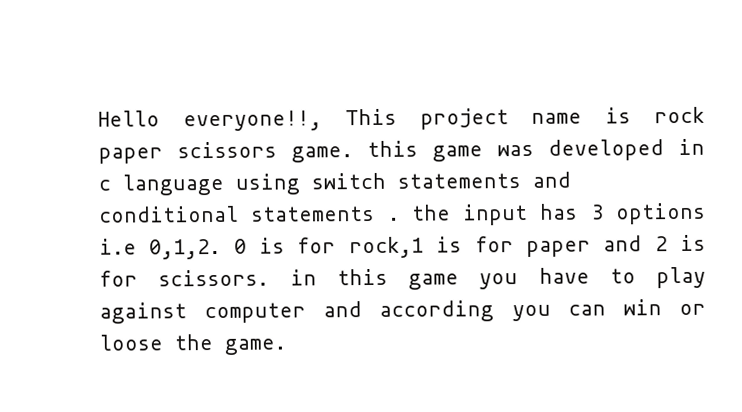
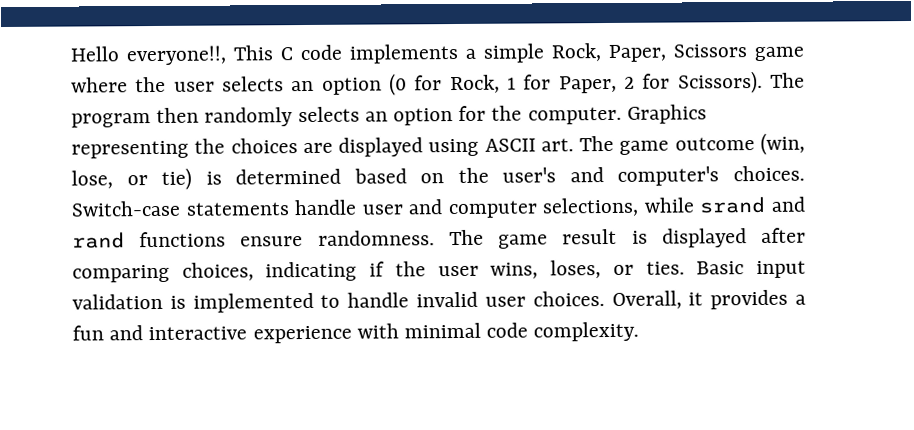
- Hello everyone!!, This project name is rock paper scissors game. this game was developed in c language using switch statements and conditional statements . the input has 3 options i.e 0,1,2. 0 is for rock,1 is for paper and 2 is for scissors. in this game you have to play against computer and according you can win or loose the game.
+ Hello everyone!!, This C code implements a simple Rock, Paper, Scissors game where the user selects an option (0 for Rock, 1 for Paper, 2 for Scissors). The program then randomly selects an option for the computer. Graphics representing the choices are displayed using ASCII art. The game outcome (win, lose, or tie) is determined based on the user's and computer's choices. Switch-case statements handle user and computer selections, while srand and rand functions ensure randomness. The game result is displayed after comparing choices, indicating if the user wins, loses, or ties. Basic input validation is implemented to handle invalid user choices. Overall, it provides a fun and interactive experience with minimal code complexity.

